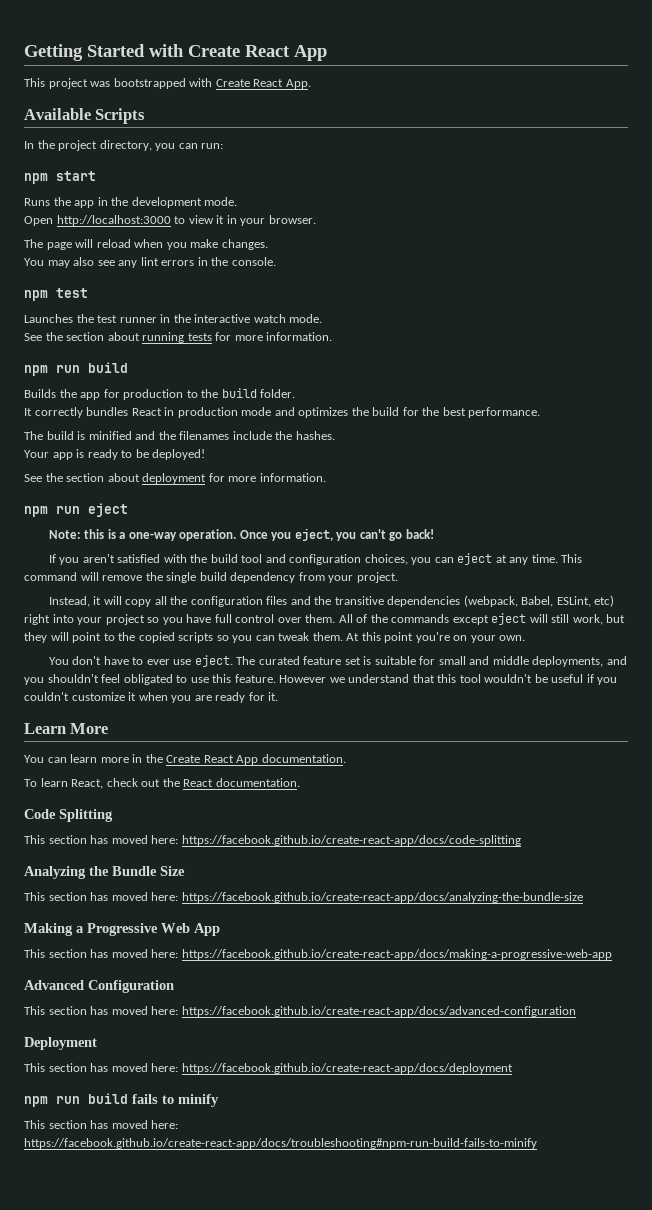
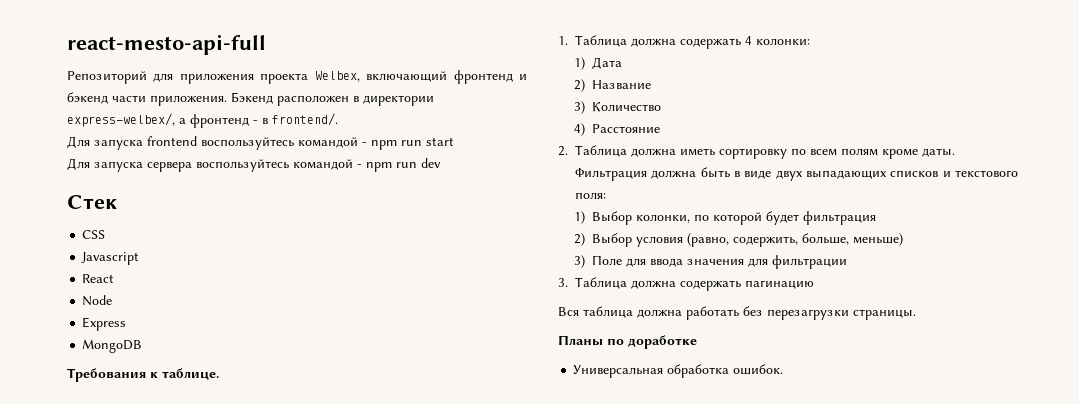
- Getting Started with Create React App
- This project was bootstrapped with Create React App.
- Available Scripts
- In the project directory, you can run:
- npm start
- Runs the app in the development mode.
- Open http://localhost:3000 to view it in your browser.
- The page will reload when you make changes.
- You may also see any lint errors in the console.
- npm test
- Launches the test runner in the interactive watch mode.
- See the section about running tests for more information.
- npm run build
- Builds the app for production to the build folder.
- It correctly bundles React in production mode and optimizes the build for the best performance.
- The build is minified and the filenames include the hashes.
- Your app is ready to be deployed!
- See the section about deployment for more information.
- npm run eject
- Note: this is a one-way operation. Once you eject, you can't go back!
- If you aren't satisfied with the build tool and configuration choices, you can eject at any time. This command will remove the single build dependency from your project.
- Instead, it will copy all the configuration files and the transitive dependencies (webpack, Babel, ESLint, etc) right into your project so you have full control over them. All of the commands except eject will still work, but they will point to the copied scripts so you can tweak them. At this point you're on your own.
- You don't have to ever use eject. The curated feature set is suitable for small and middle deployments, and you shouldn't feel obligated to use this feature. However we understand that this tool wouldn't be useful if you couldn't customize it when you are ready for it.
- Learn More
- You can learn more in the Create React App documentation.
- To learn React, check out the React documentation.
- Code Splitting
- This section has moved here: https://facebook.github.io/create-react-app/docs/code-splitting
- Analyzing the Bundle Size
- This section has moved here: https://facebook.github.io/create-react-app/docs/analyzing-the-bundle-size
- Making a Progressive Web App
- This section has moved here: https://facebook.github.io/create-react-app/docs/making-a-progressive-web-app
- Advanced Configuration
- This section has moved here: https://facebook.github.io/create-react-app/docs/advanced-configuration
- Deployment
- This section has moved here: https://facebook.github.io/create-react-app/docs/deployment
- npm run build fails to minify
- This section has moved here: https://facebook.github.io/create-react-app/docs/troubleshooting#npm-run-build-fails-to-minify
+ react-mesto-api-full
+ Репозиторий для приложения проекта Welbex, включающий фронтенд и бэкенд части приложения. Бэкенд расположен в директории express-welbex/, а фронтенд - в frontend/.
+ Для запуска frontend воспользуйтесь командой - npm run start
+ Для запуска сервера воспользуйтесь командой - npm run dev
+ Стек
+ CSS
+ Javascript
+ React
+ Node
+ Express
+ MongoDB
+ Требования к таблице.
+ 1. Таблица должна содержать 4 колонки:
+ 1) Дата
+ 2) Название
+ 3) Количество
+ 4) Расстояние
+ 2. Таблица должна иметь сортировку по всем полям кроме даты. Фильтрация должна быть в виде двух выпадающих списков и текстового поля:
+ 1) Выбор колонки, по которой будет фильтрация
+ 2) Выбор условия (равно, содержить, больше, меньше)
+ 3) Поле для ввода значения для фильтрации
+ 3. Таблица должна содержать пагинацию
+ Вся таблица должна работать без перезагрузки страницы.
+ Планы по доработке
+ Универсальная обработка ошибок.

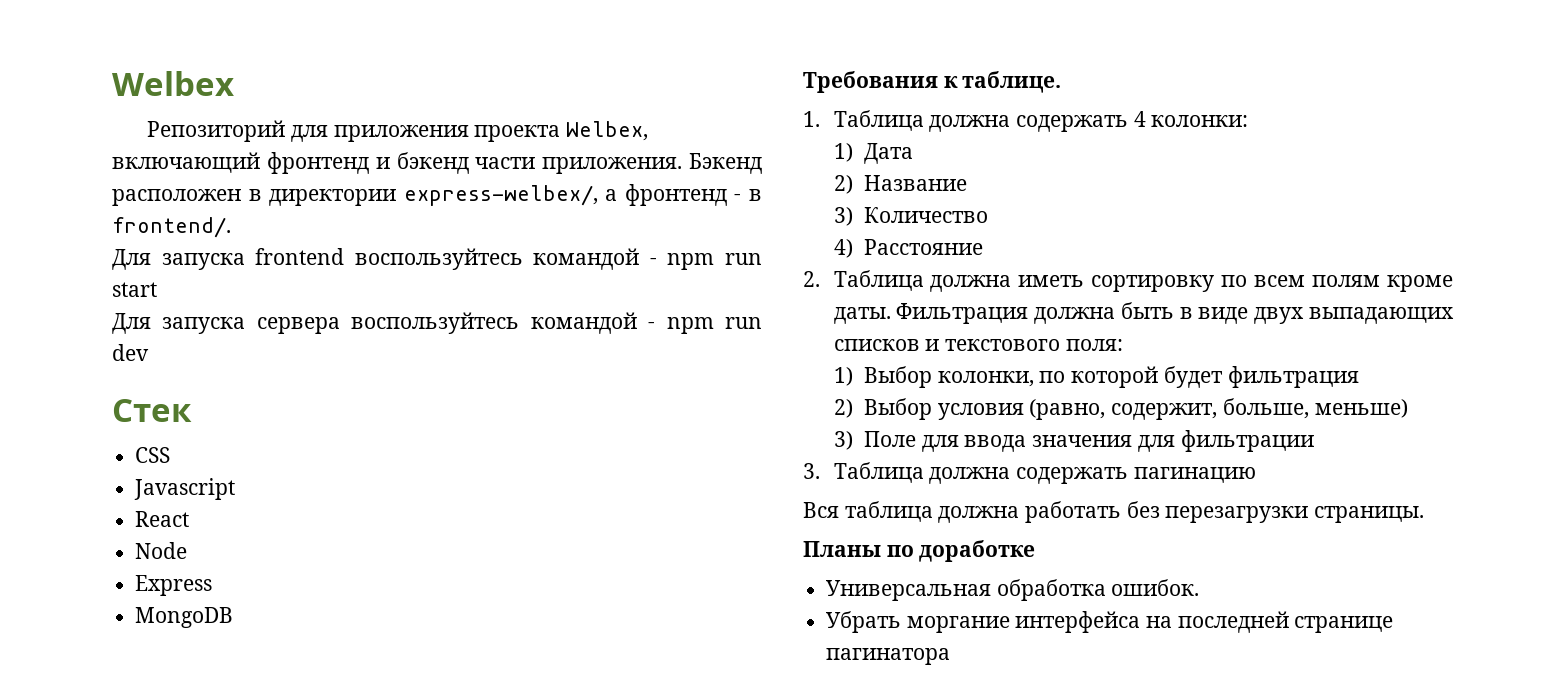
- react-mesto-api-full
+ Welbex
- 2) Выбор условия (равно, содержить, больше, меньше)
+ 2) Выбор условия (равно, содержит, больше, меньше)
+ Убрать моргание интерфейса на последней странице пагинатора

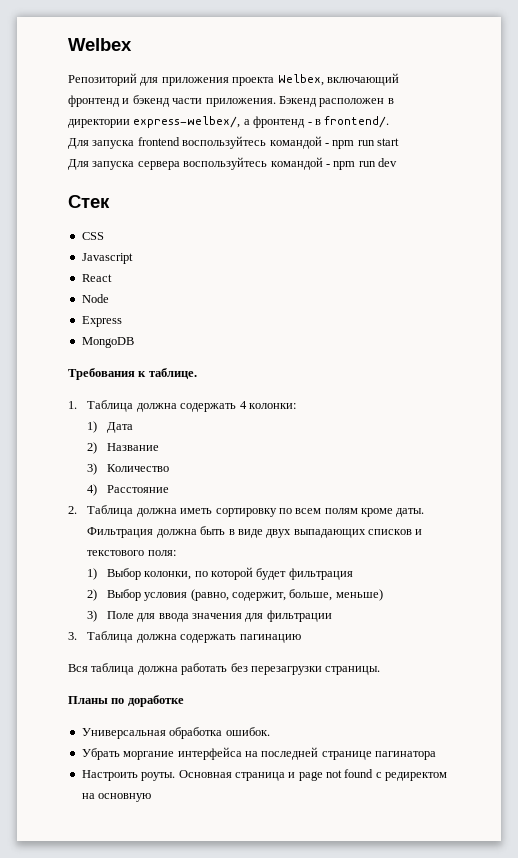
+ Настроить роуты. Основная страница и page not found с редиректом на основную

